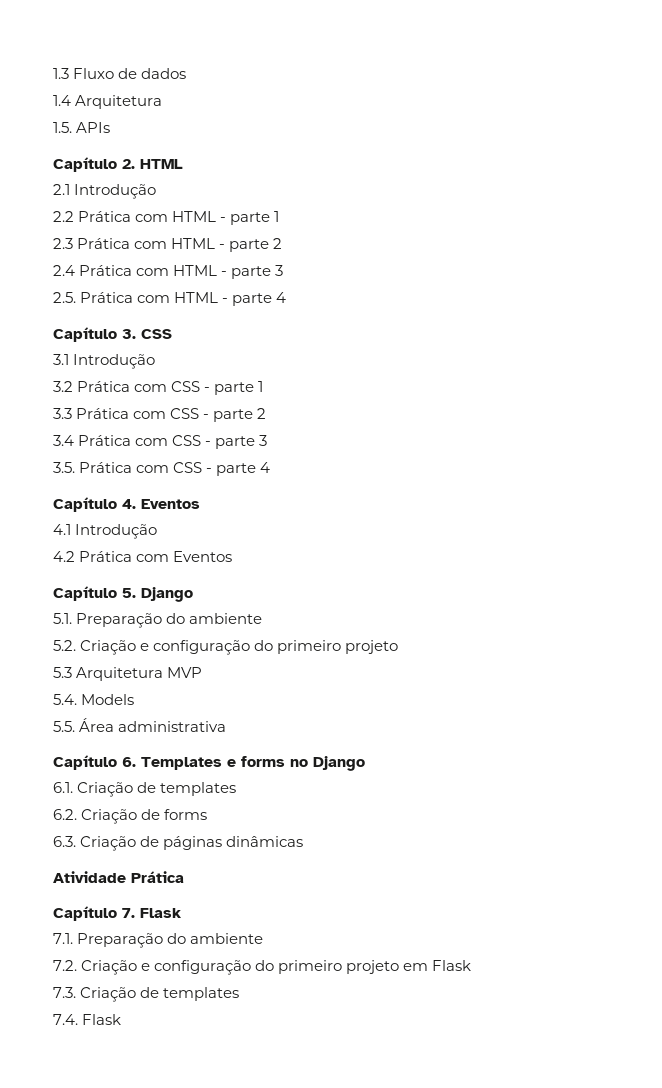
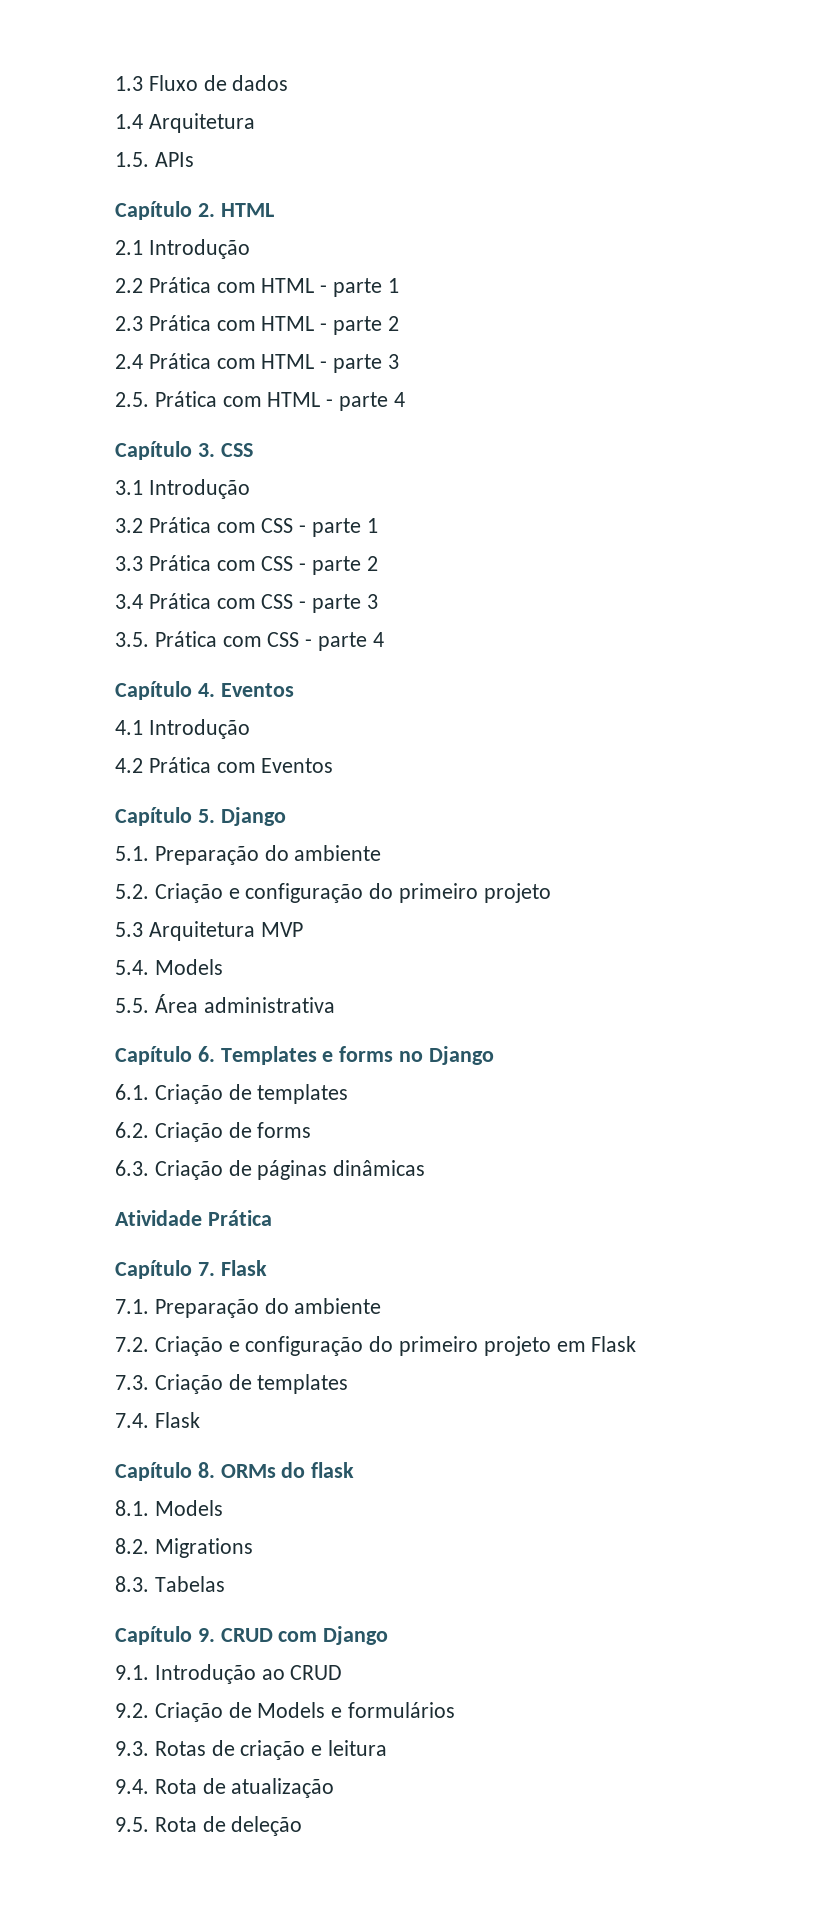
+ Capítulo 8. ORMs do flask
+ 8.1. Models
+ 8.2. Migrations
+ 8.3. Tabelas
+ Capítulo 9. CRUD com Django
+ 9.1. Introdução ao CRUD
+ 9.2. Criação de Models e formulários
+ 9.3. Rotas de criação e leitura
+ 9.4. Rota de atualização
+ 9.5. Rota de deleção

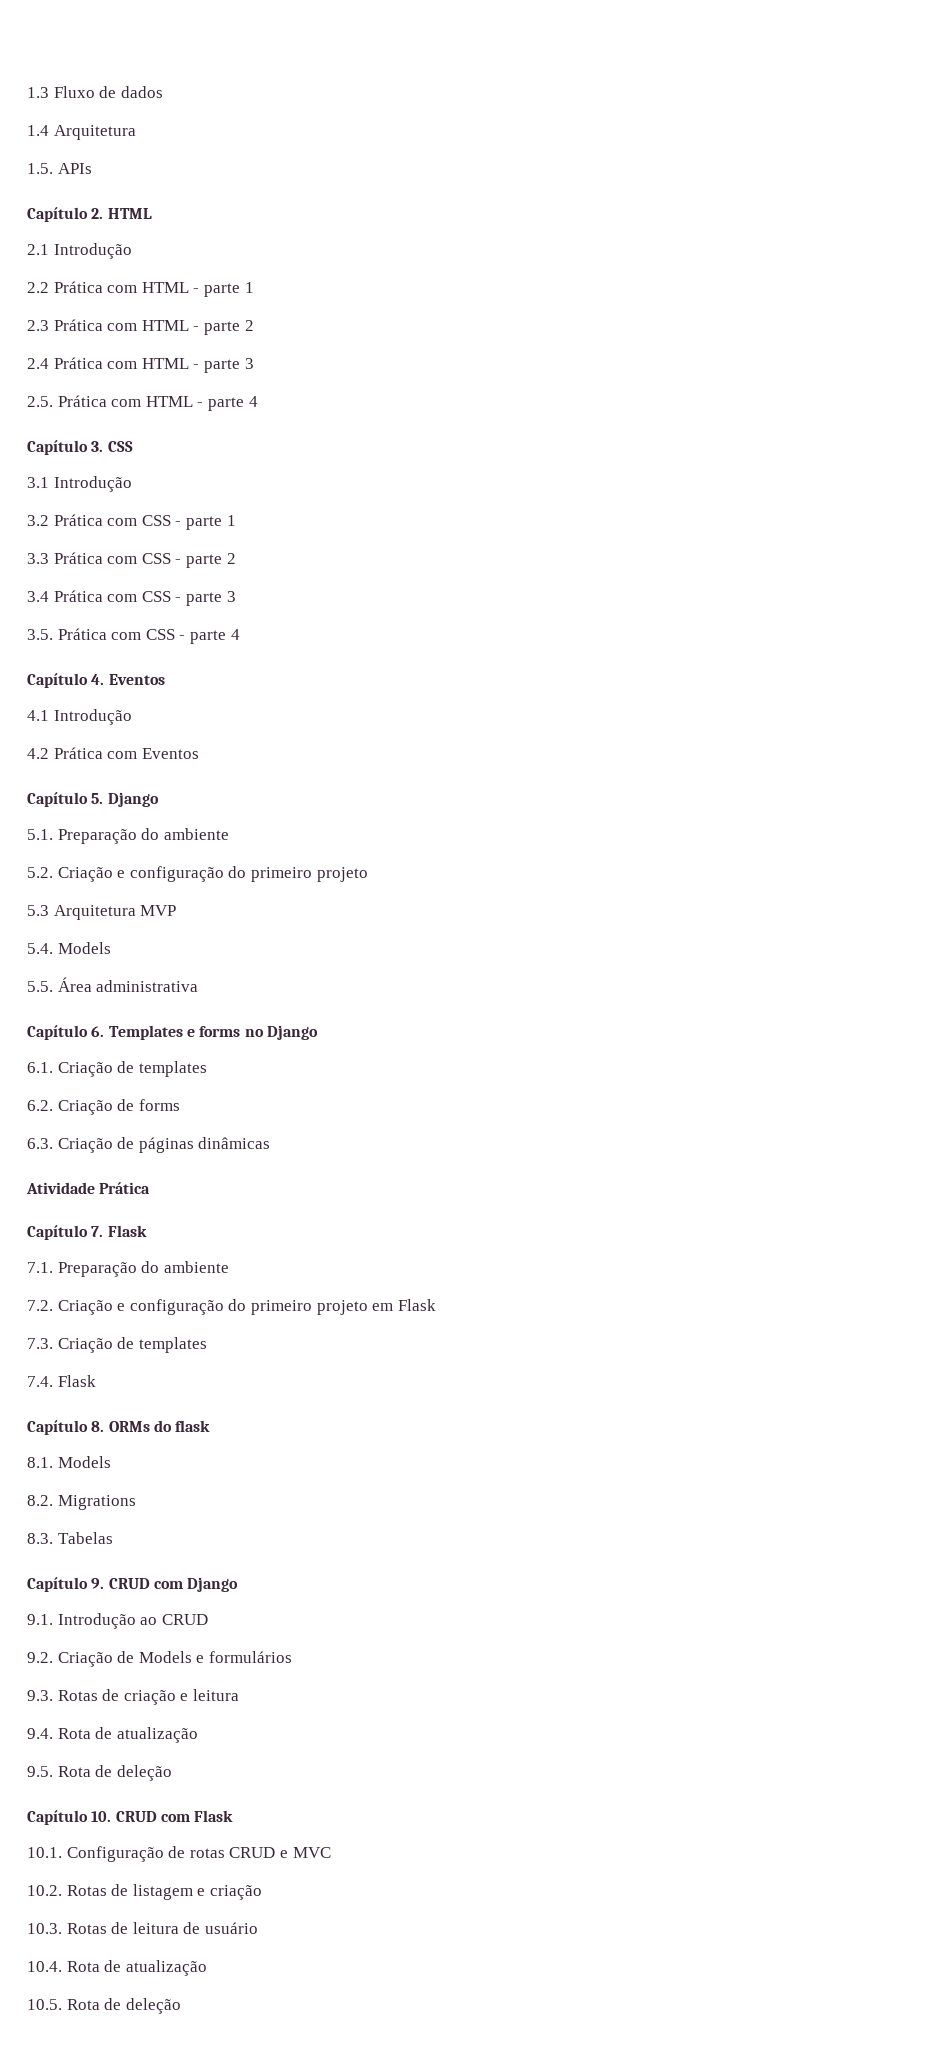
+ Capítulo 10. CRUD com Flask
+ 10.1. Configuração de rotas CRUD e MVC
+ 10.2. Rotas de listagem e criação
+ 10.3. Rotas de leitura de usuário
+ 10.4. Rota de atualização
+ 10.5. Rota de deleção

